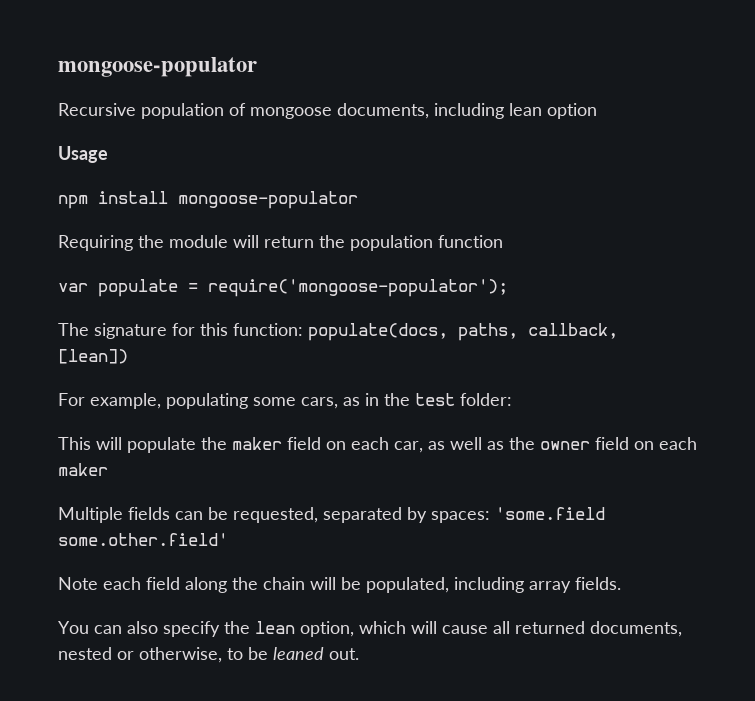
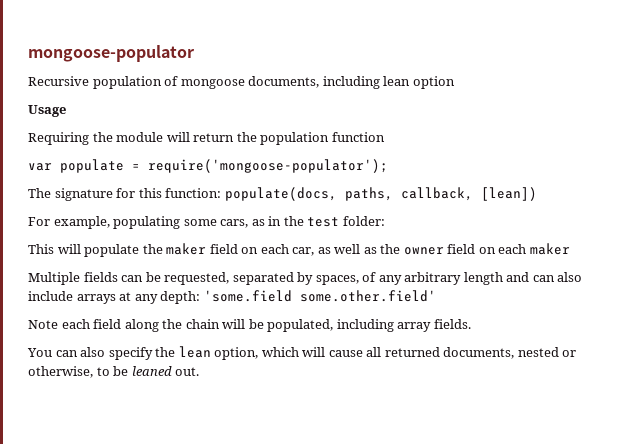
- npm install mongoose-populator
- Multiple fields can be requested, separated by spaces: 'some.field some.other.field'
+ Multiple fields can be requested, separated by spaces, of any arbitrary length and can also include arrays at any depth: 'some.field some.other.field'

